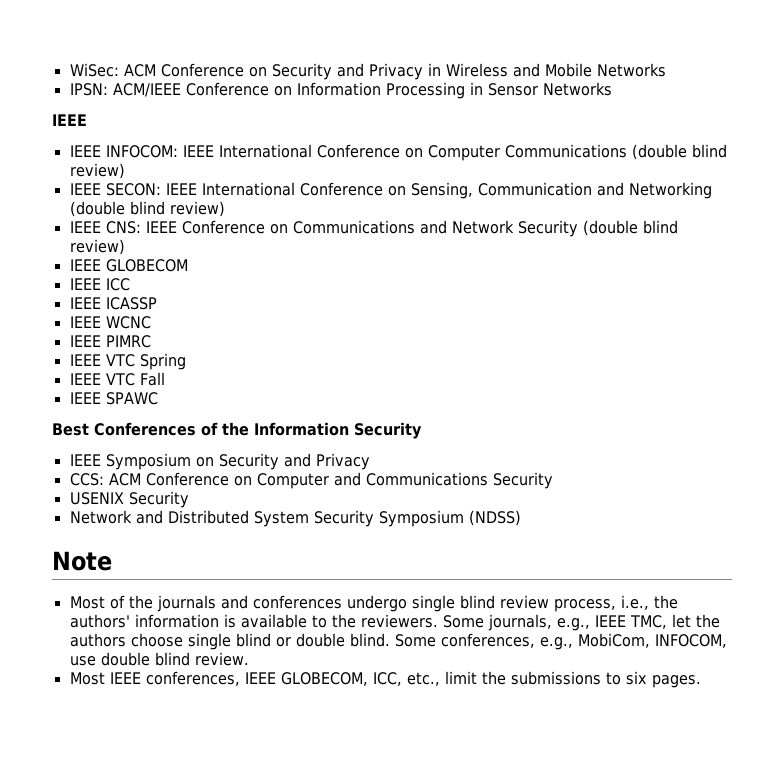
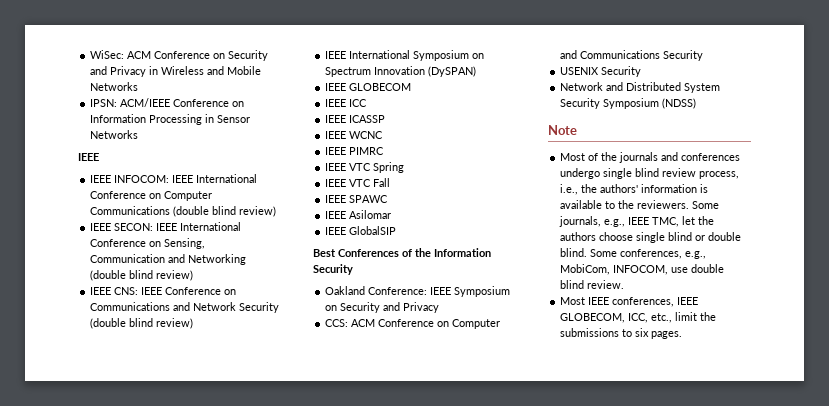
+ IEEE International Symposium on Spectrum Innovation (DySPAN)
+ IEEE Asilomar
+ IEEE GlobalSIP
- IEEE Symposium on Security and Privacy
+ Oakland Conference: IEEE Symposium on Security and Privacy

